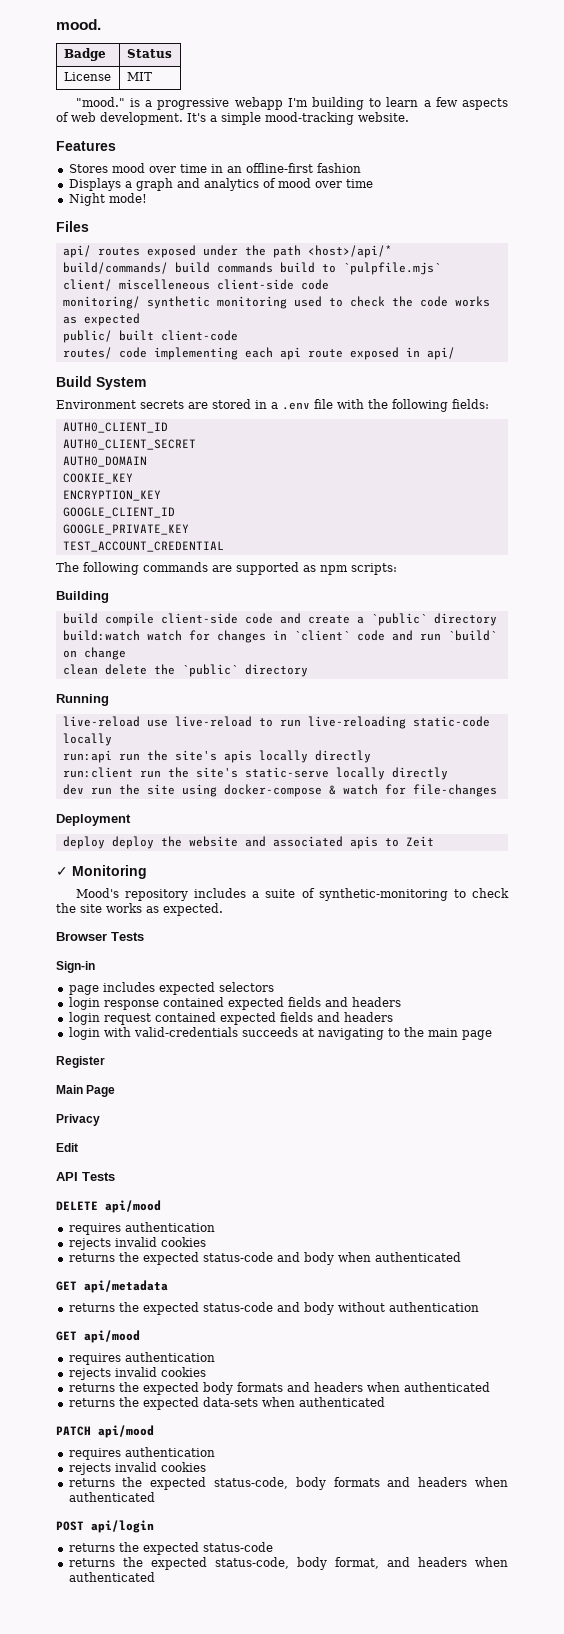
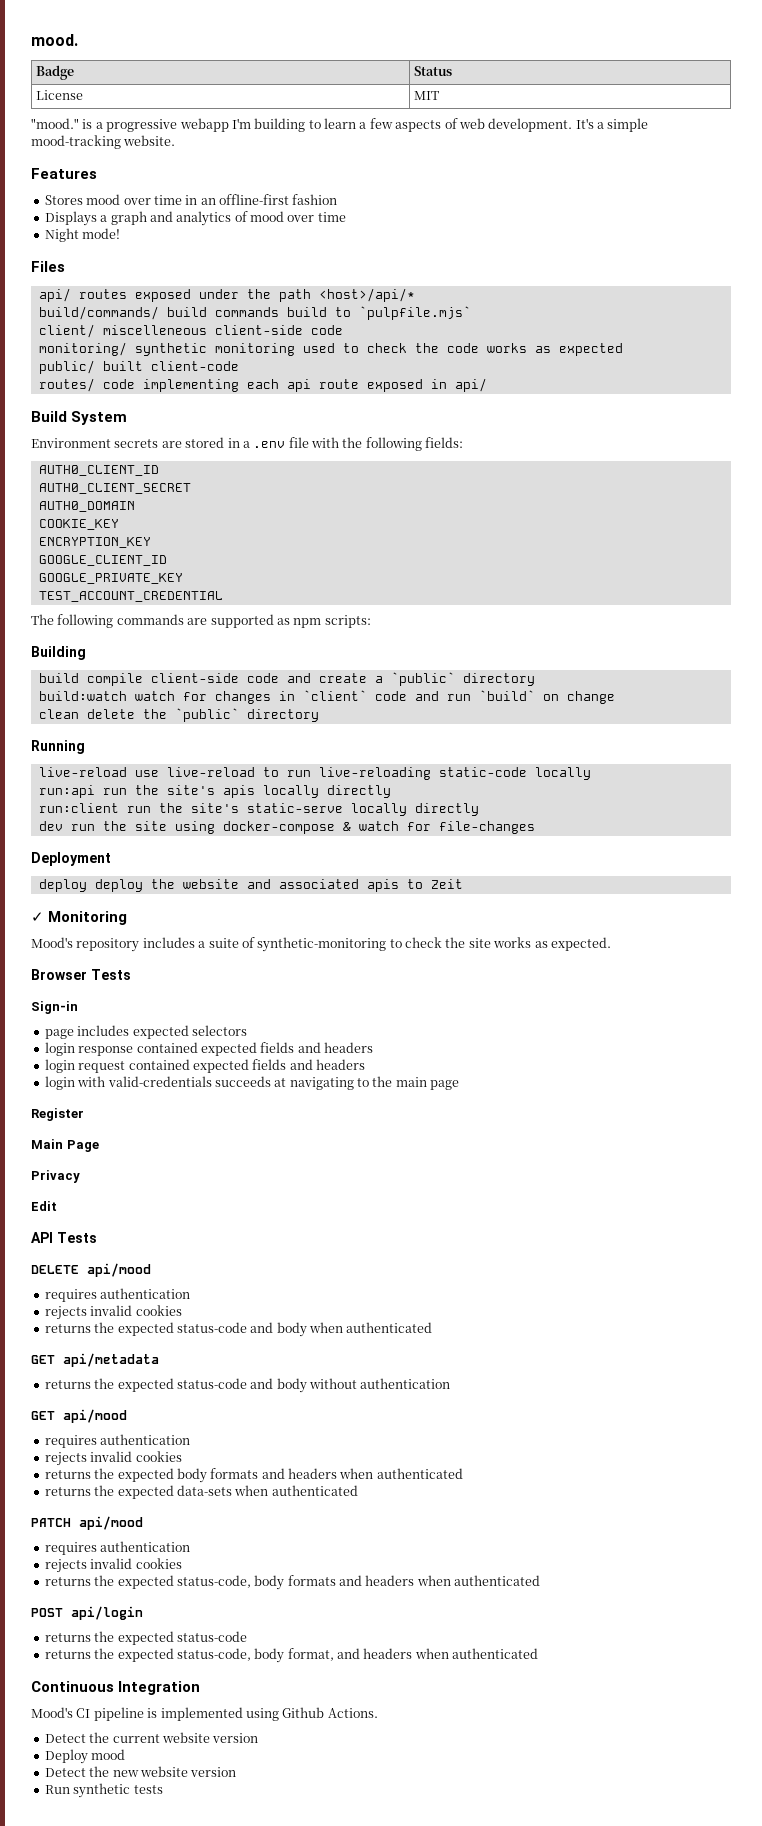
+ Continuous Integration
+ Mood's CI pipeline is implemented using Github Actions.
+ Detect the current website version
+ Deploy mood
+ Detect the new website version
+ Run synthetic tests

